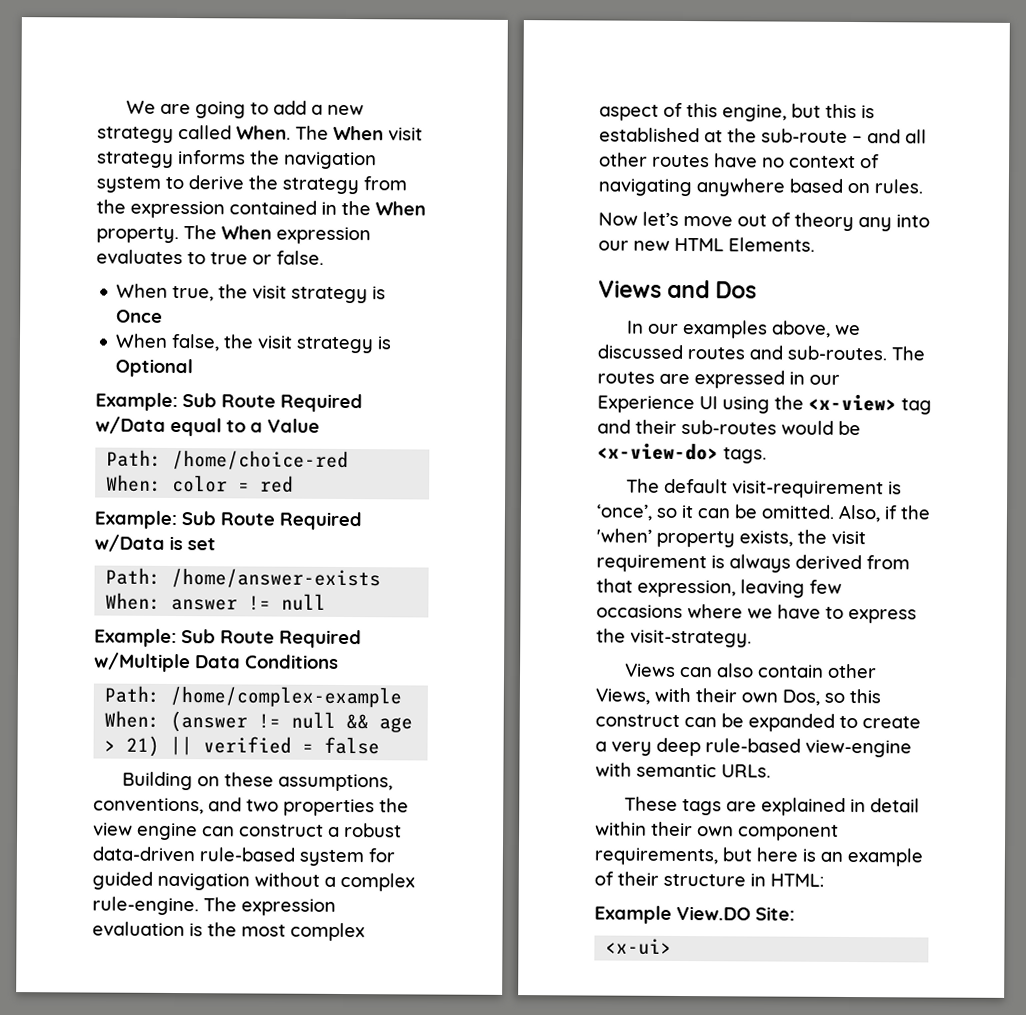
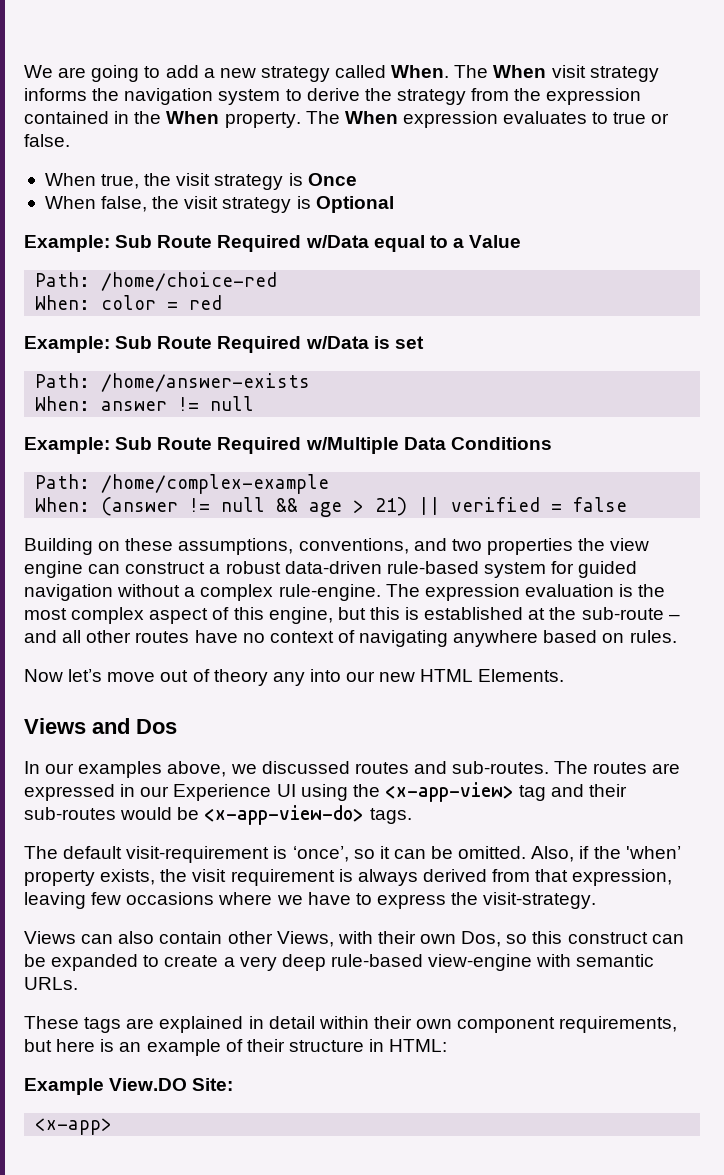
- The routes are expressed in our Experience UI using the <x-view> tag and their sub-routes would be <x-view-do> tags.
+ The routes are expressed in our Experience UI using the <x-app-view> tag and their sub-routes would be <x-app-view-do> tags.
- <x-ui>
+ <x-app>

